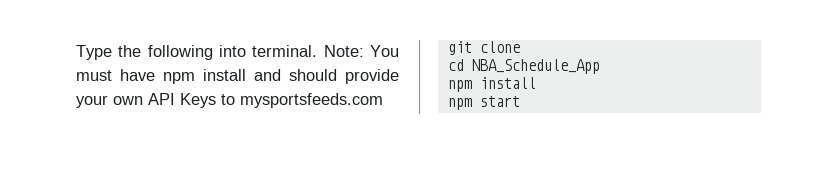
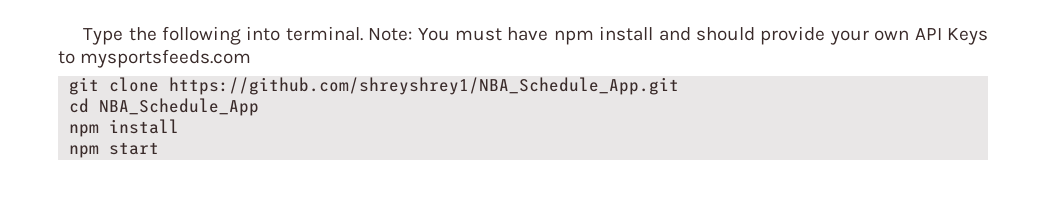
- git clone
+ git clone https://github.com/shreyshrey1/NBA_Schedule_App.git

